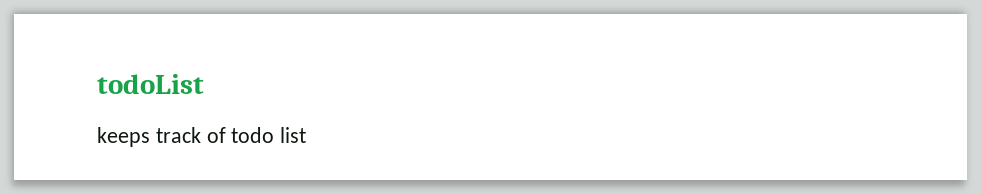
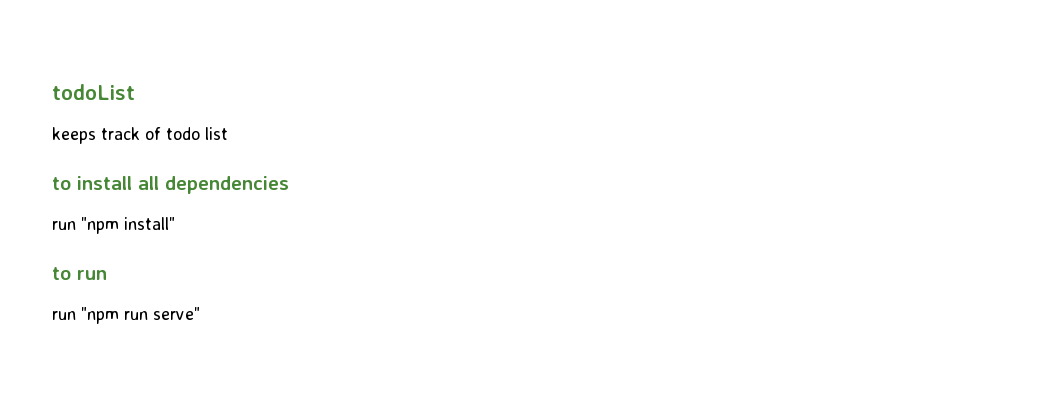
+ to install all dependencies
+ run "npm install"
+ to run
+ run "npm run serve"

